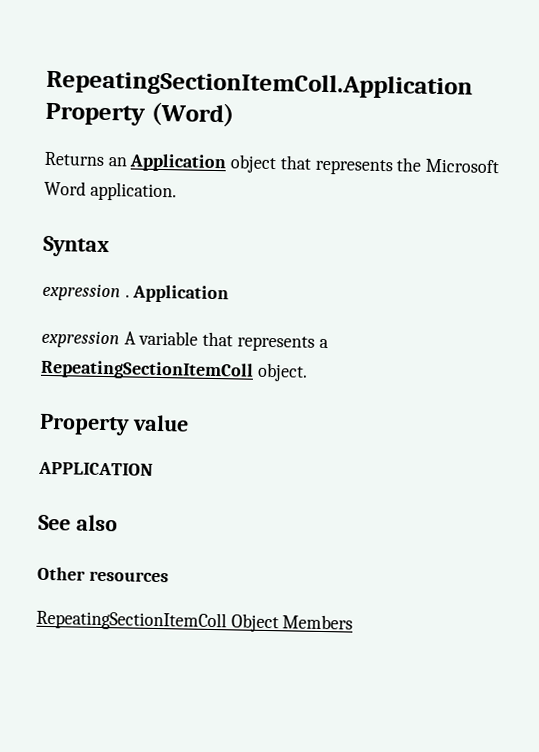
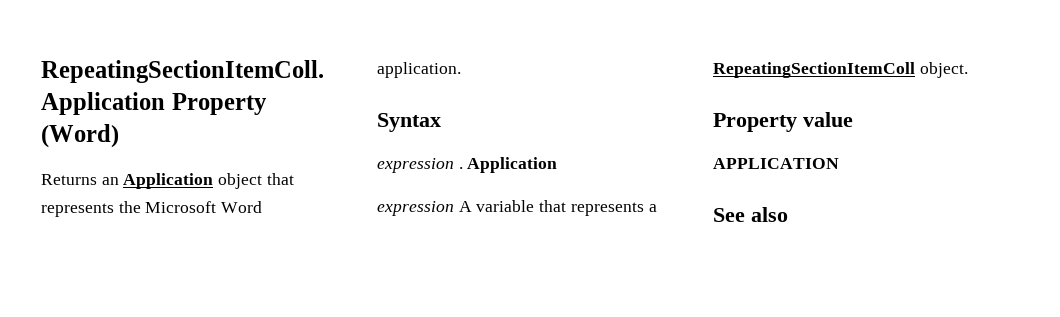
- Other resources
- RepeatingSectionItemColl Object Members

